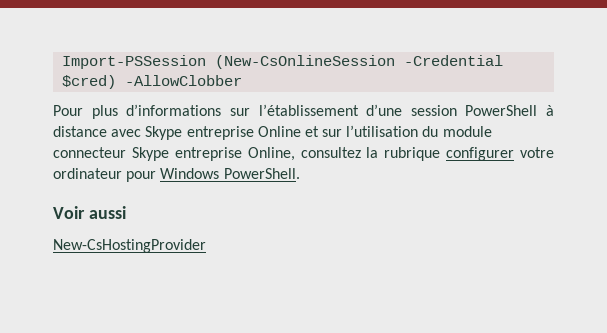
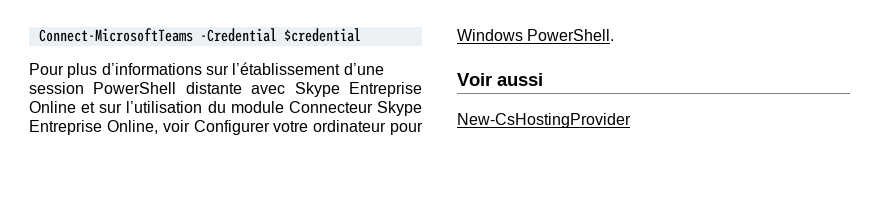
- Import-PSSession (New-CsOnlineSession -Credential $cred) -AllowClobber
+ Connect-MicrosoftTeams -Credential $credential
- Pour plus d’informations sur l’établissement d’une session PowerShell à distance avec Skype entreprise Online et sur l’utilisation du module connecteur Skype entreprise Online, consultez la rubrique configurer votre ordinateur pour Windows PowerShell.
+ Pour plus d’informations sur l’établissement d’une session PowerShell distante avec Skype Entreprise Online et sur l’utilisation du module Connecteur Skype Entreprise Online, voir Configurer votre ordinateur pour Windows PowerShell.

